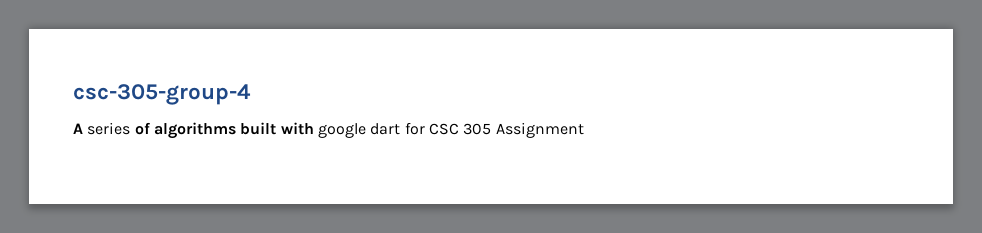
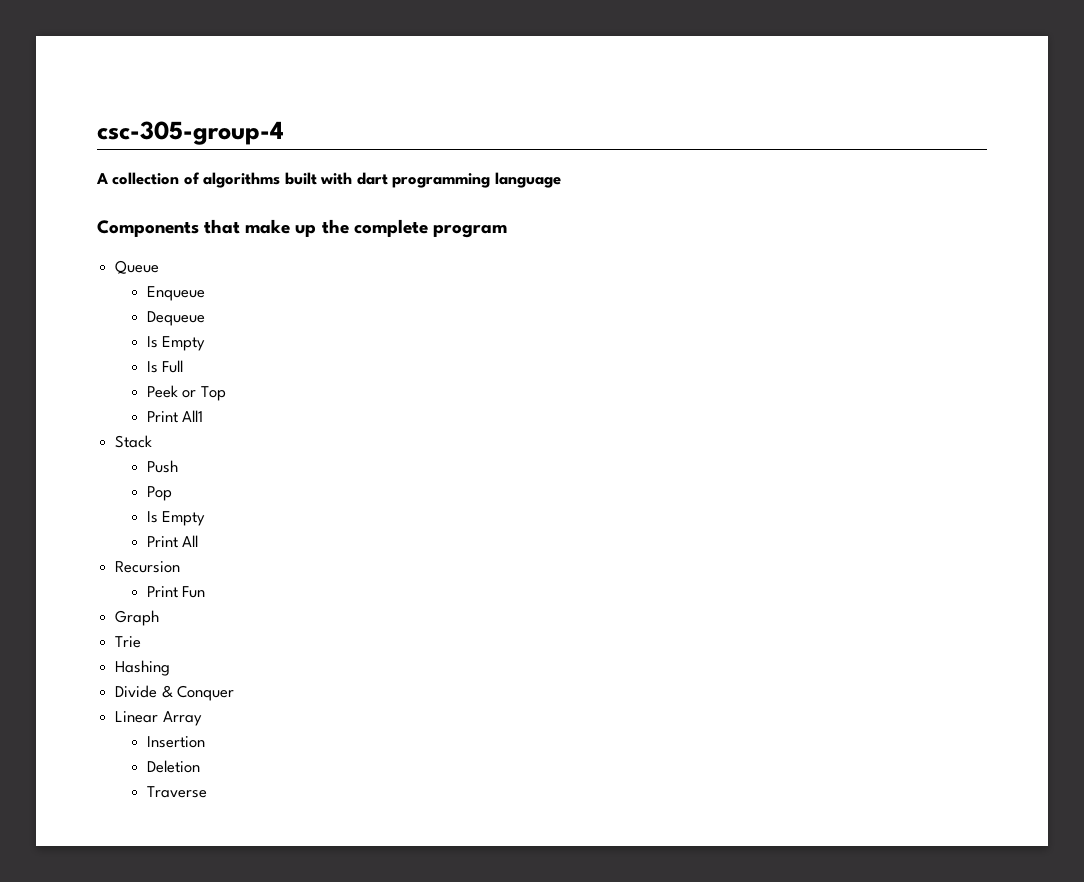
- A series of algorithms built with google dart for CSC 305 Assignment
+ A collection of algorithms built with dart programming language
+ Components that make up the complete program
+ Queue
+ Enqueue
+ Dequeue
+ Is Empty
+ Is Full
+ Peek or Top
+ Print All1
+ Stack
+ Push
+ Pop
+ Is Empty
+ Print All
+ Recursion
+ Print Fun
+ Graph
+ Trie
+ Hashing
+ Divide & Conquer
+ Linear Array
+ Insertion
+ Deletion
+ Traverse

